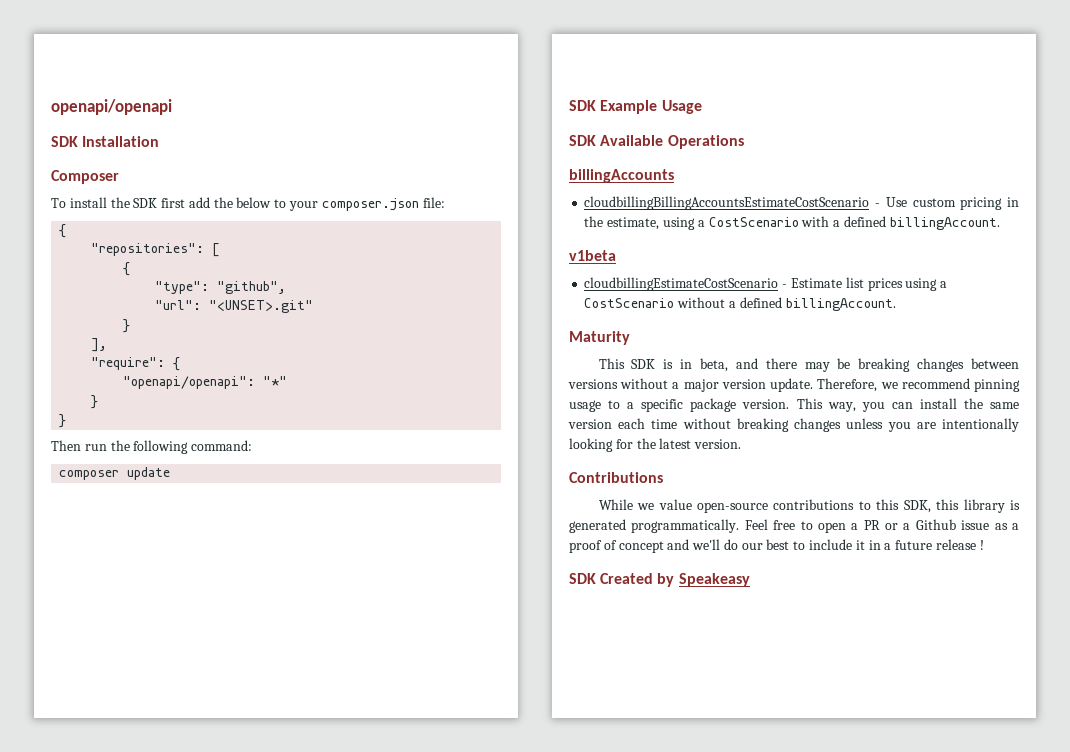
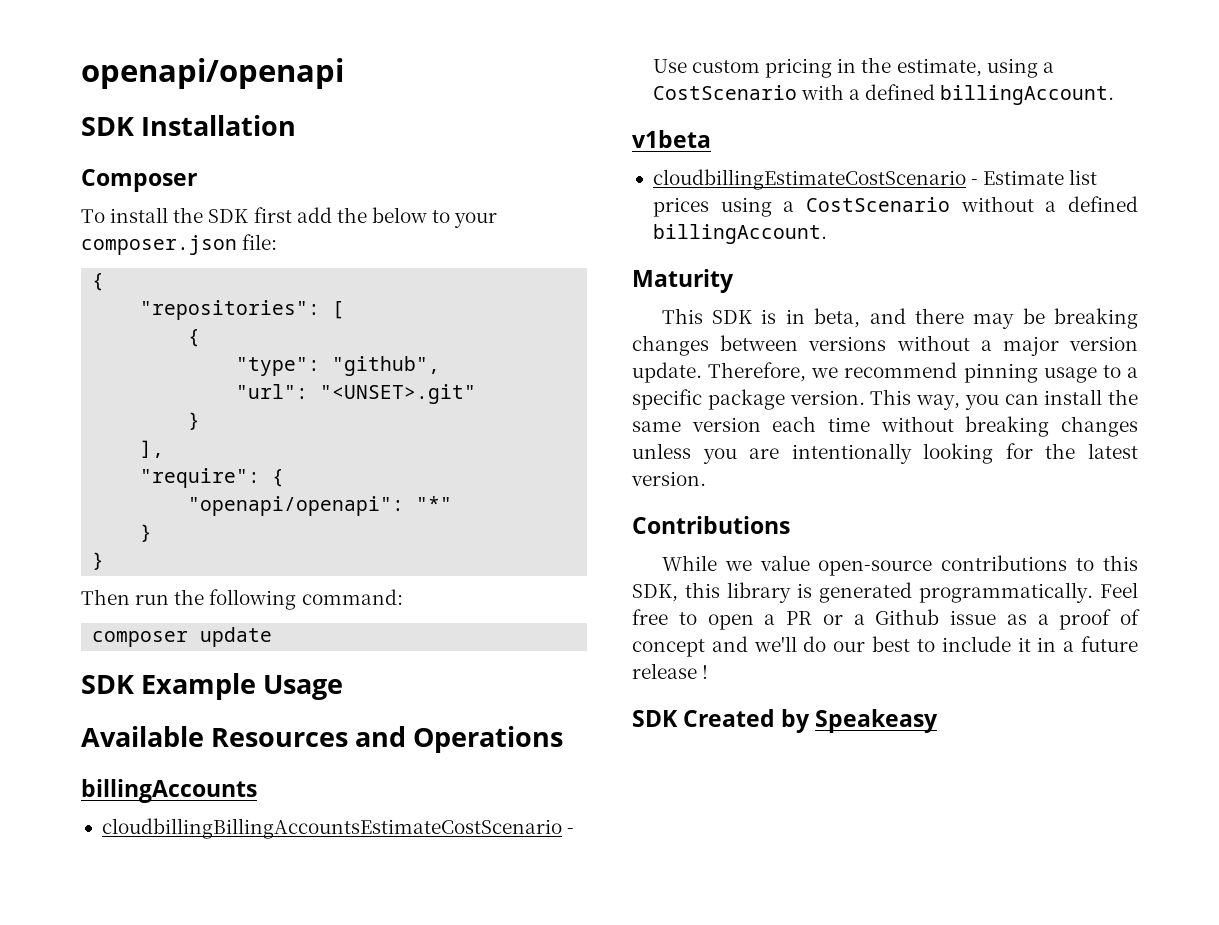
- SDK Available Operations
+ Available Resources and Operations

